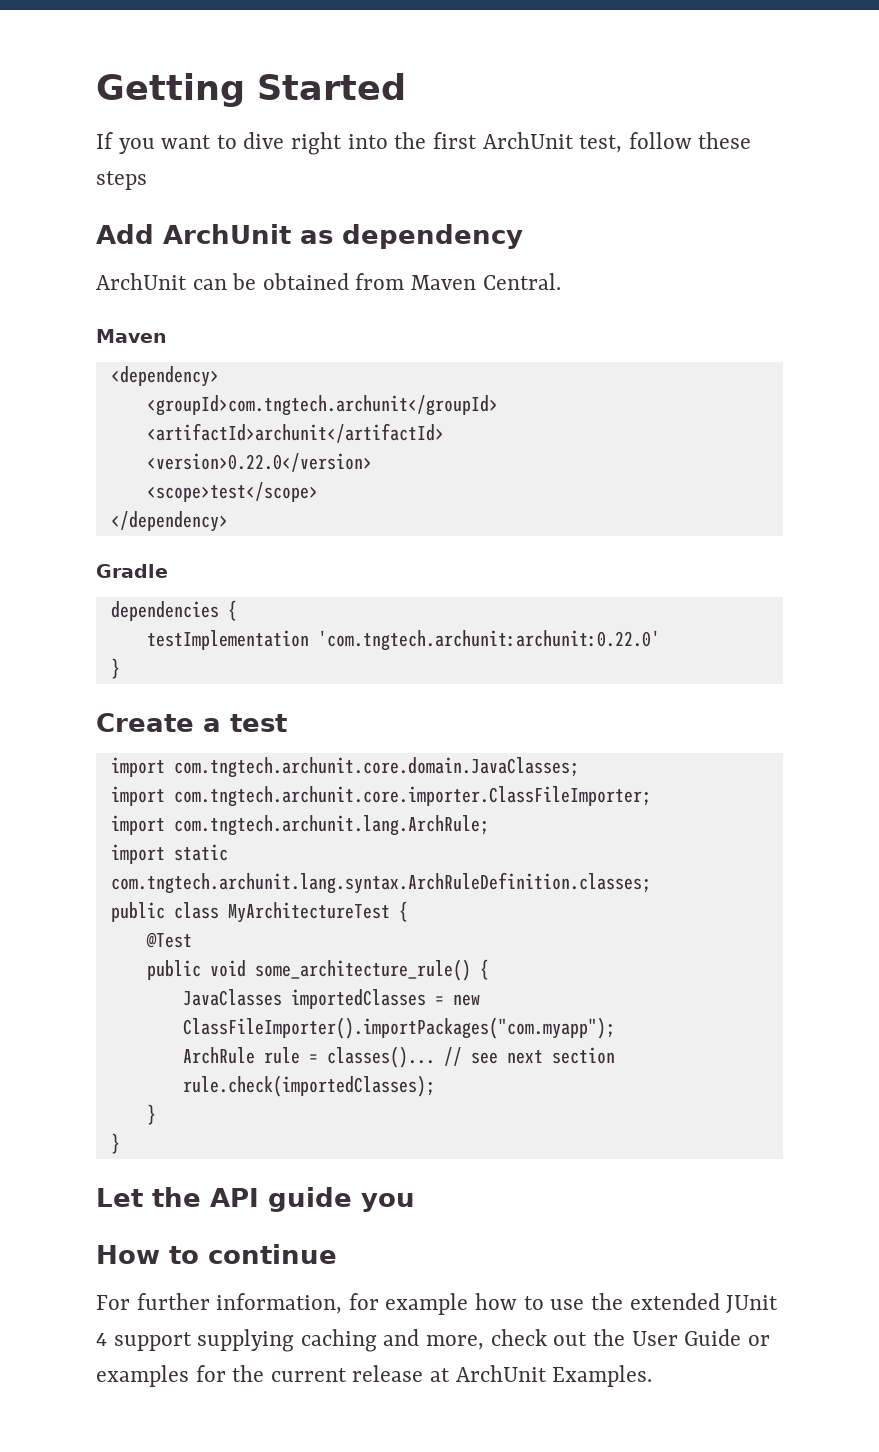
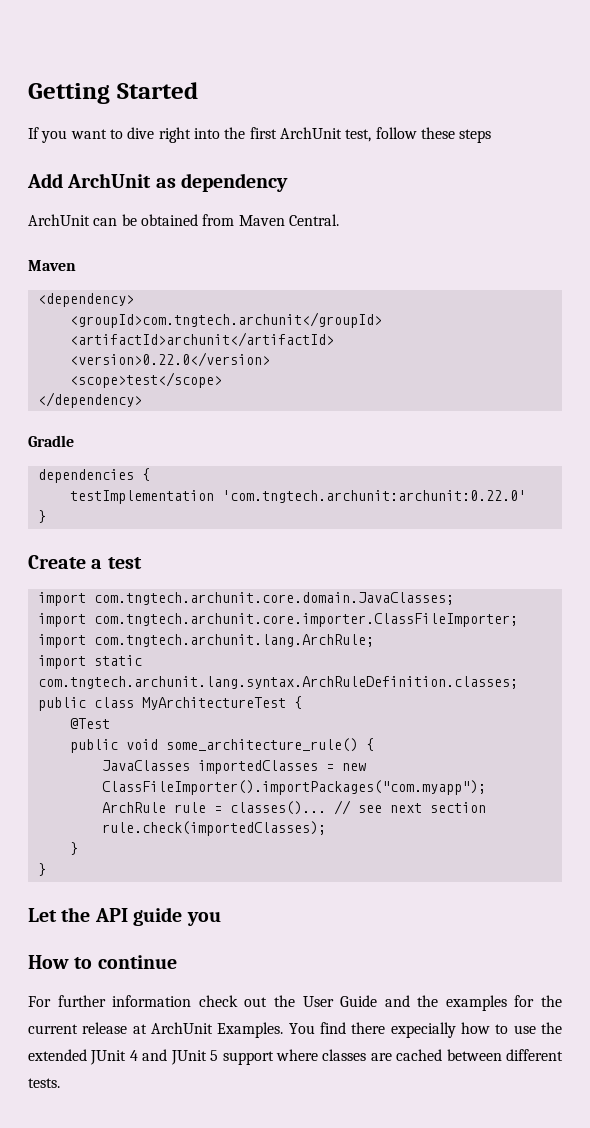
- For further information, for example how to use the extended JUnit 4 support supplying caching and more, check out the User Guide or examples for the current release at ArchUnit Examples.
+ For further information check out the User Guide and the examples for the current release at ArchUnit Examples.
+ You find there expecially how to use the extended JUnit 4 and JUnit 5 support where classes are cached between different tests.

